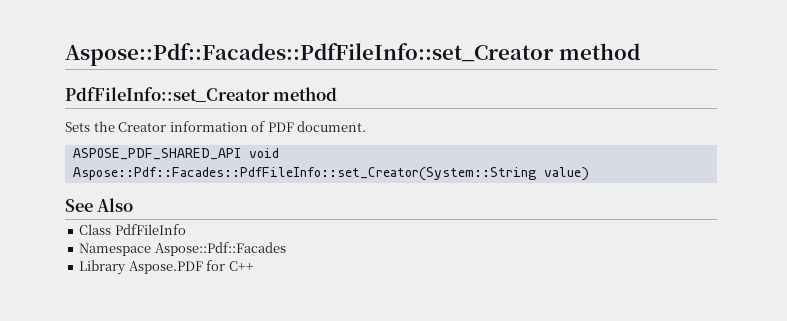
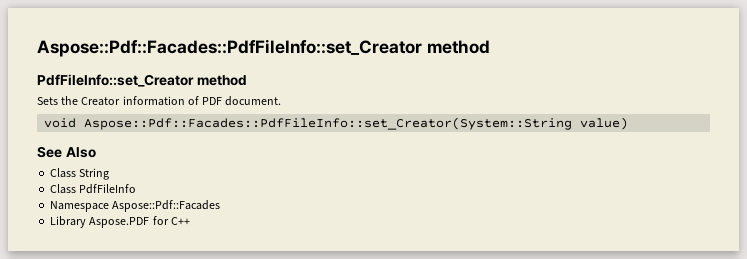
- ASPOSE_PDF_SHARED_API void Aspose::Pdf::Facades::PdfFileInfo::set_Creator(System::String value)
+ void Aspose::Pdf::Facades::PdfFileInfo::set_Creator(System::String value)
+ Class String

